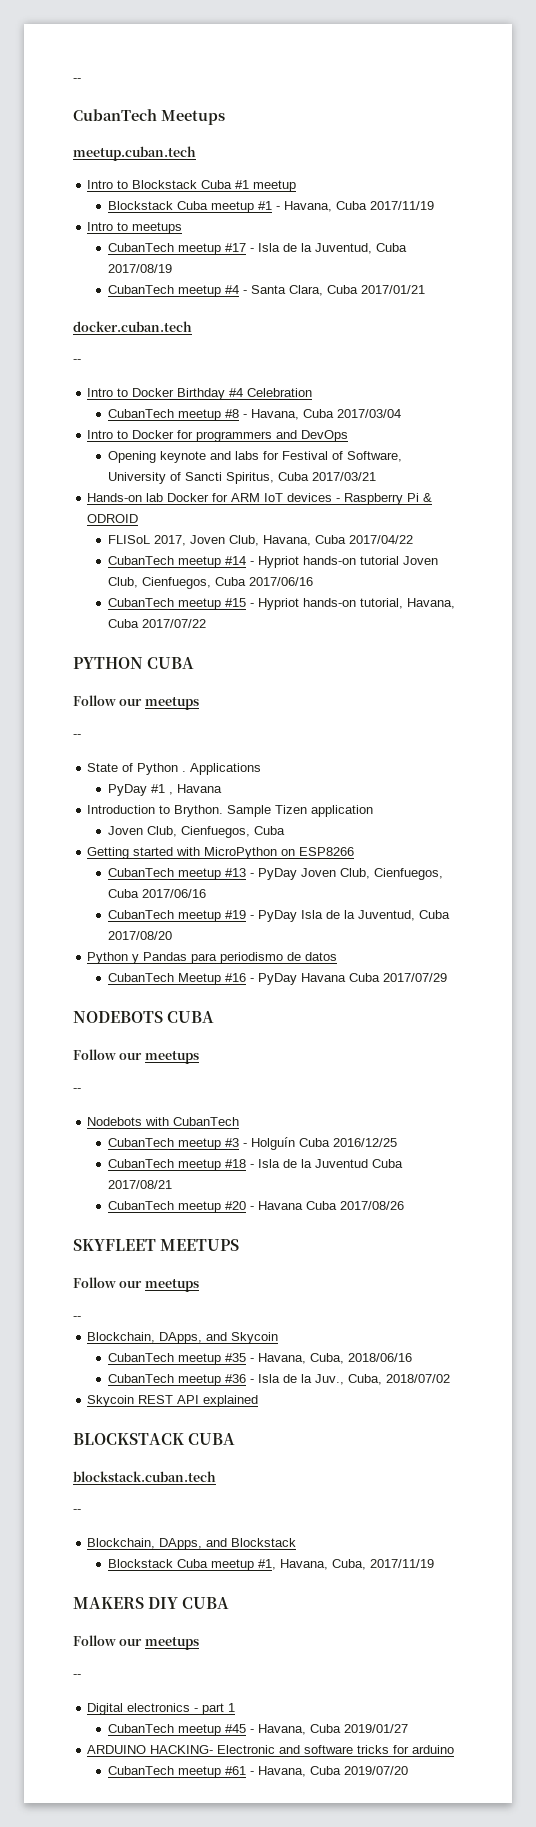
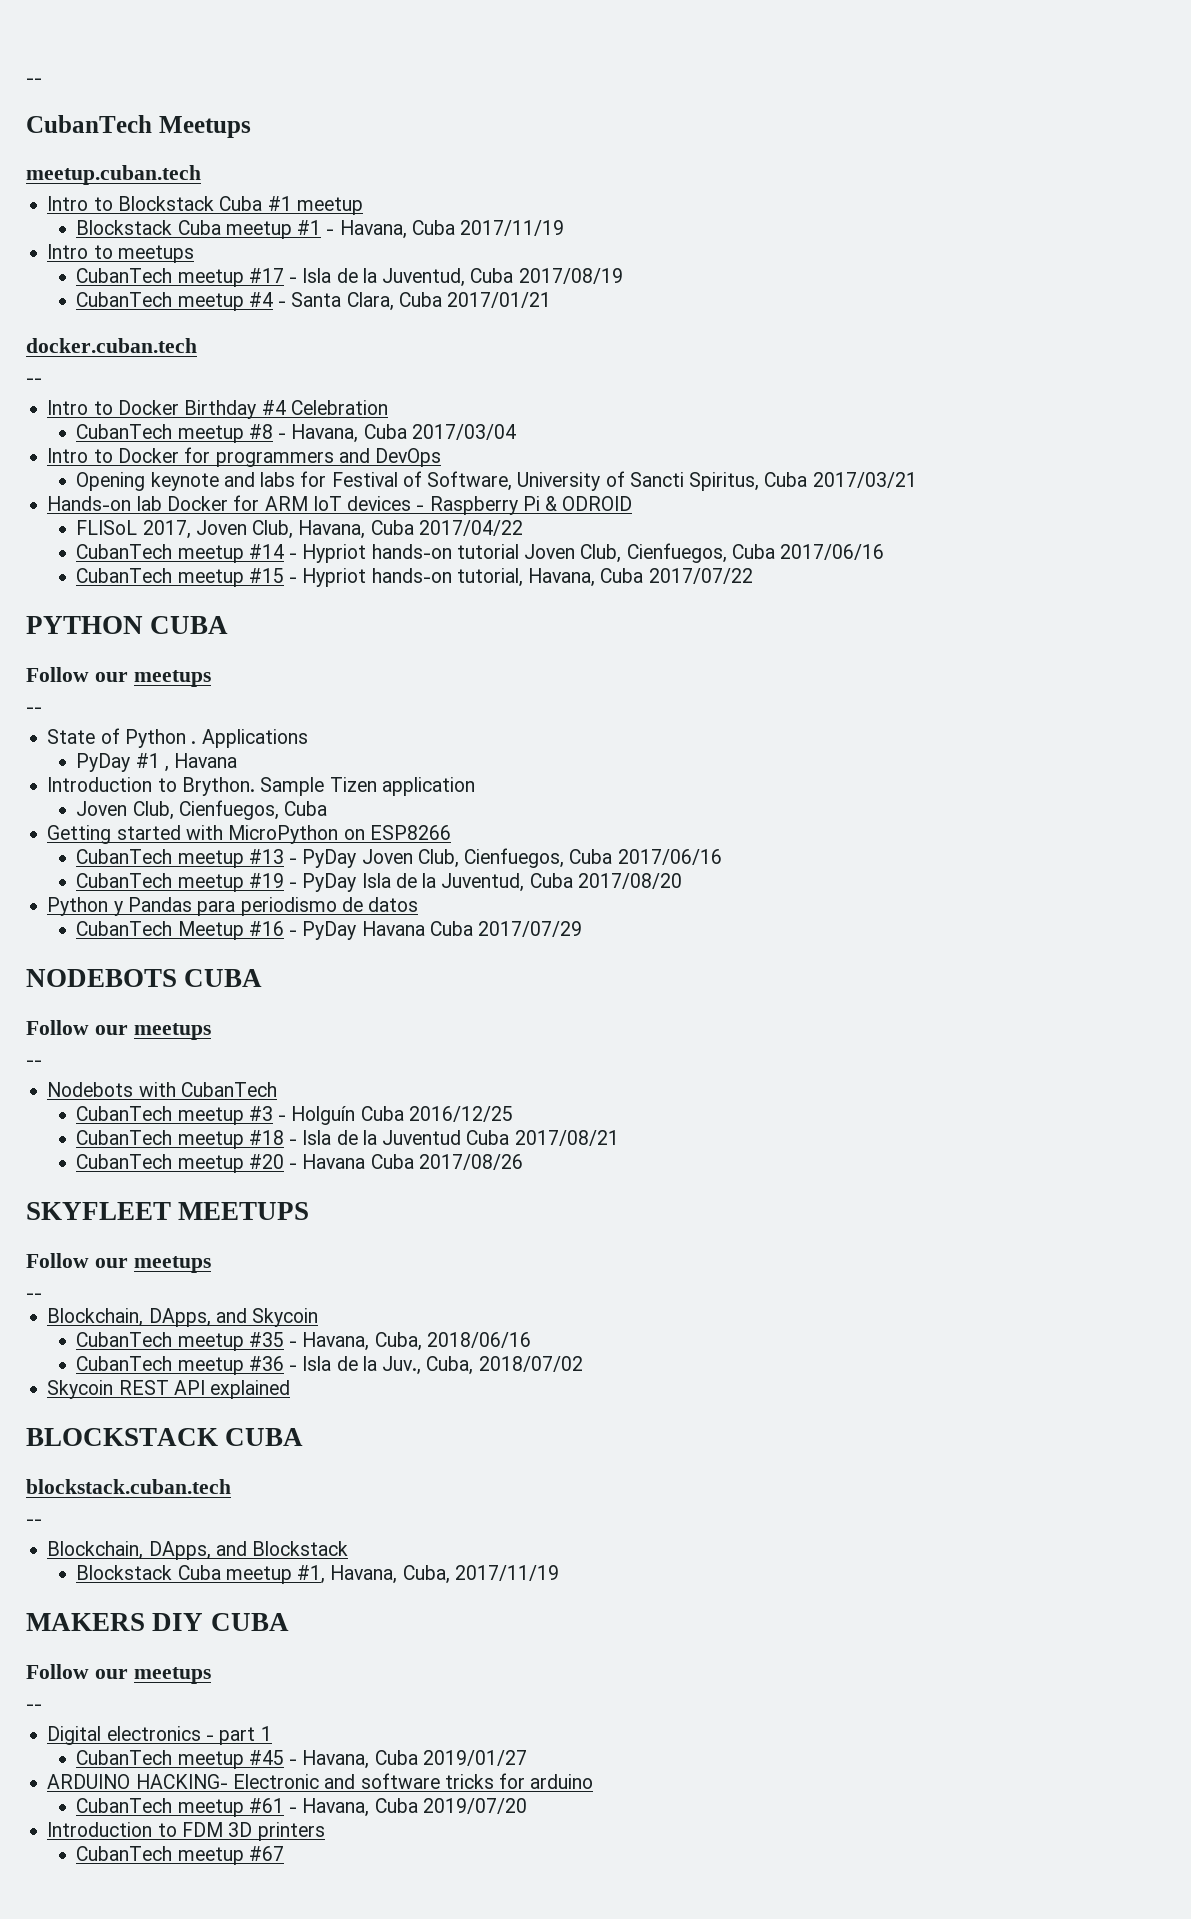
+ Introduction to FDM 3D printers
+ CubanTech meetup #67

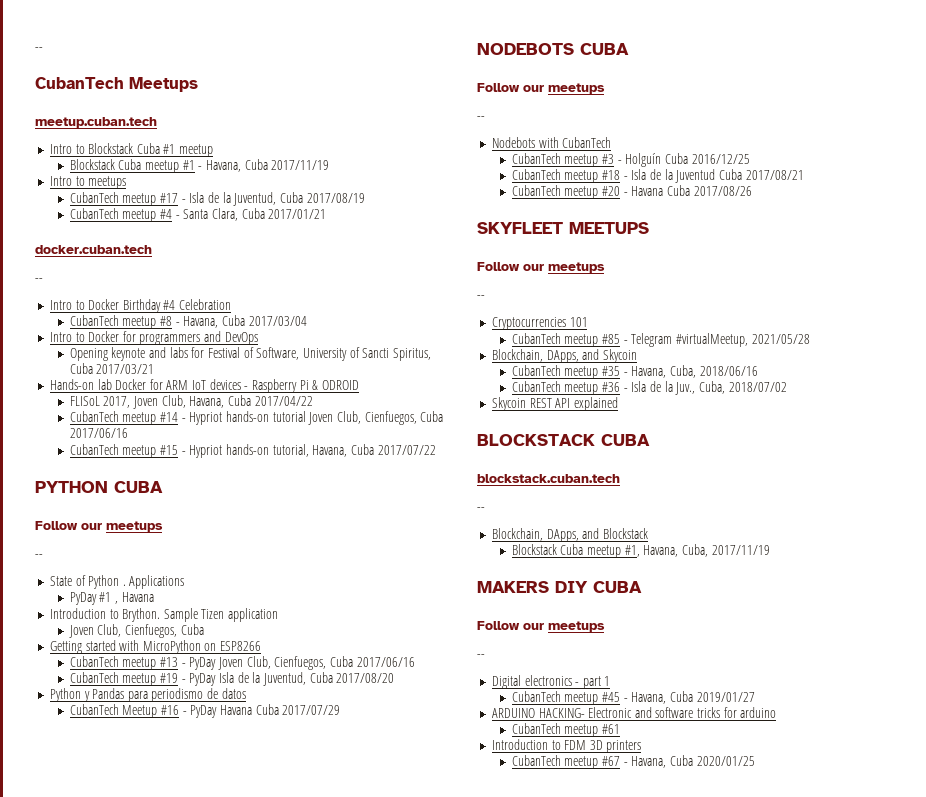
+ Cryptocurrencies 101
+ CubanTech meetup #85 - Telegram #virtualMeetup, 2021/05/28
- CubanTech meetup #61 - Havana, Cuba 2019/07/20
+ CubanTech meetup #61
- CubanTech meetup #67
+ CubanTech meetup #67 - Havana, Cuba 2020/01/25

